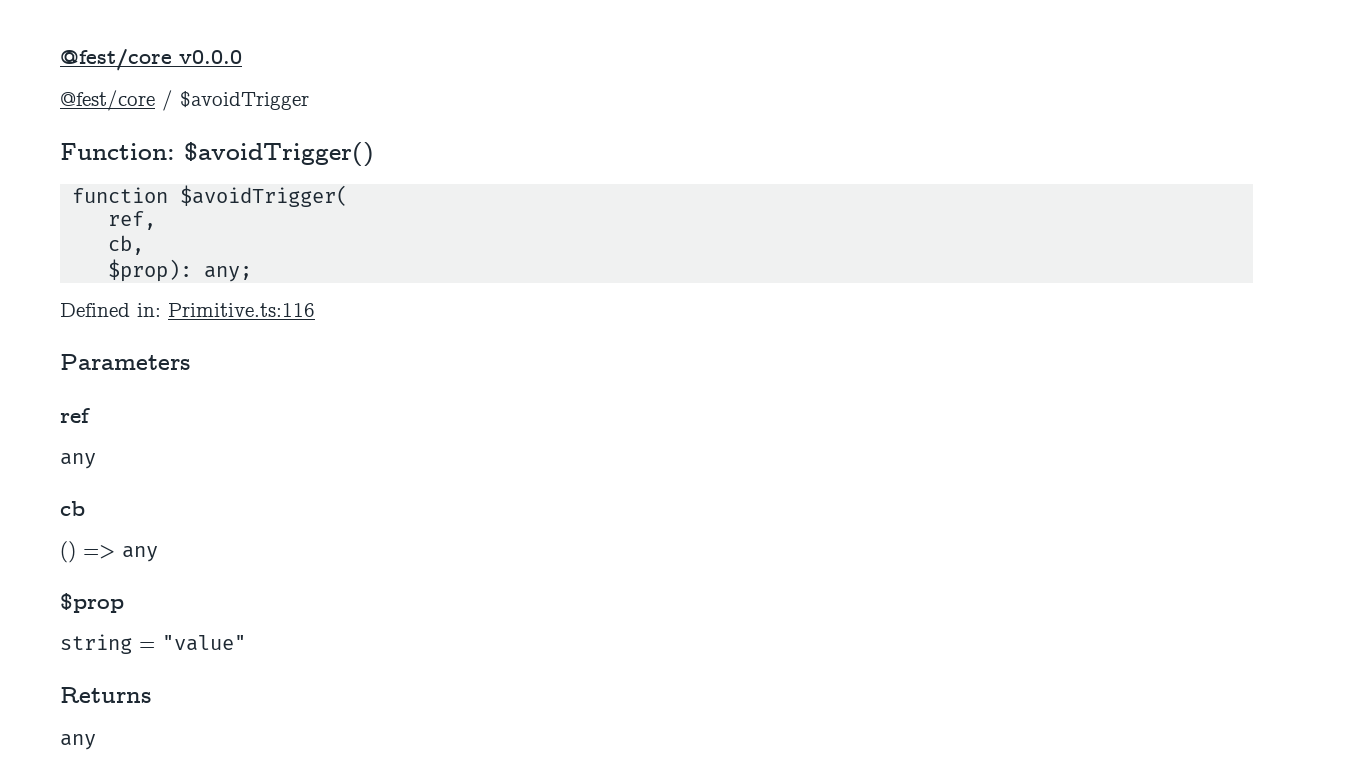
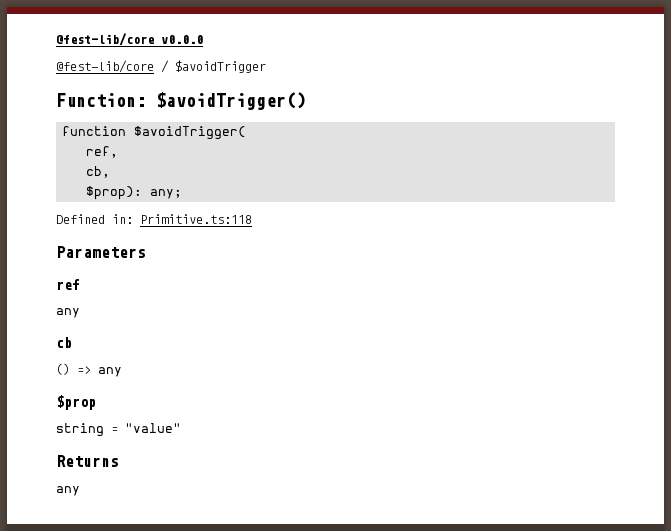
- @fest/core v0.0.0
+ @fest-lib/core v0.0.0
- @fest/core / $avoidTrigger
+ @fest-lib/core / $avoidTrigger
- Defined in: Primitive.ts:116
+ Defined in: Primitive.ts:118

